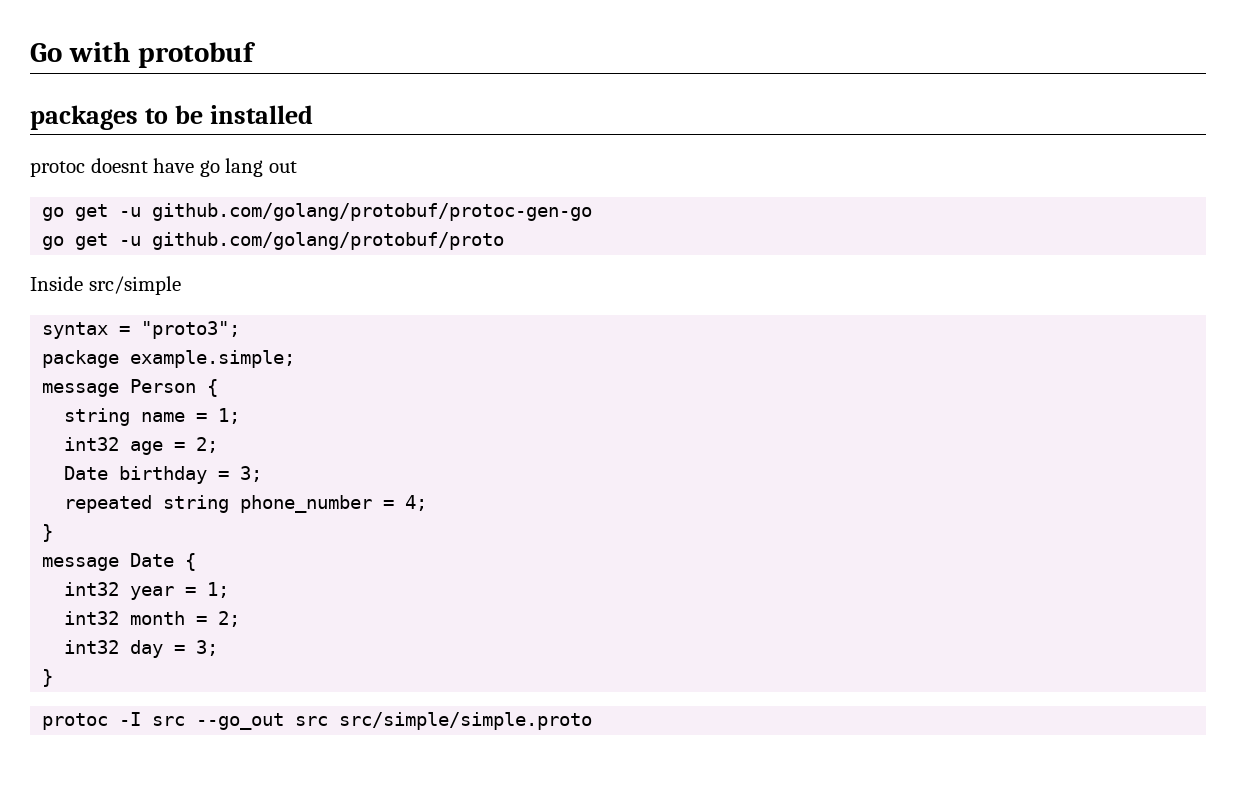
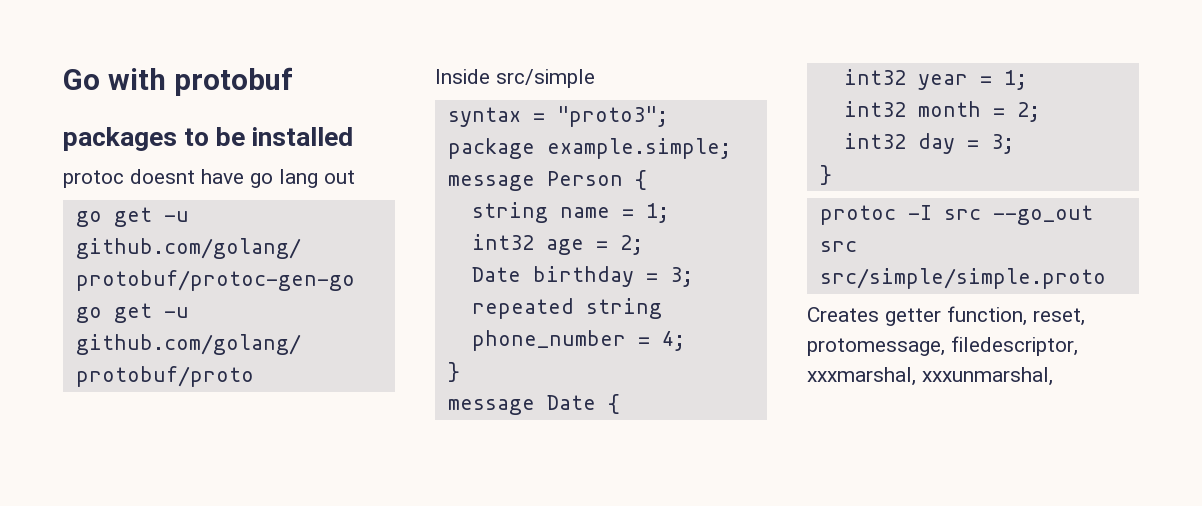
+ Creates getter function, reset, protomessage, filedescriptor, xxxmarshal, xxxunmarshal,

